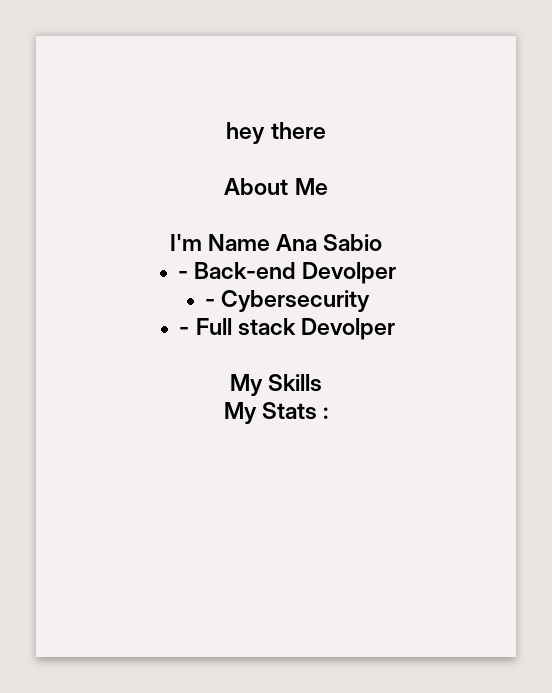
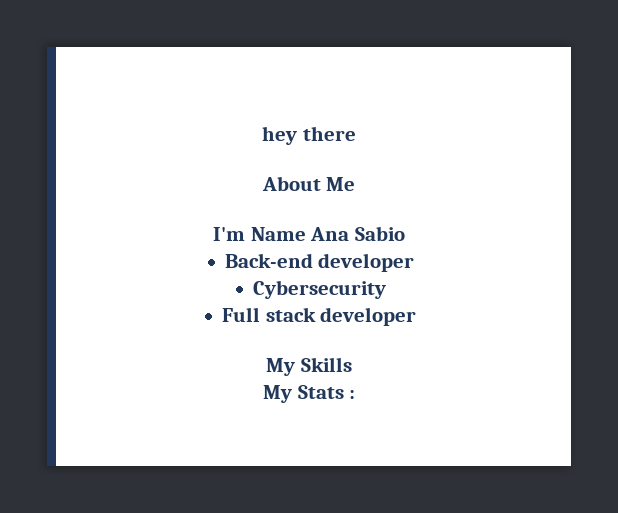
- - Back-end Devolper
- - Cybersecurity
+ Back-end developer
+ Cybersecurity
- - Full stack Devolper
+ Full stack developer

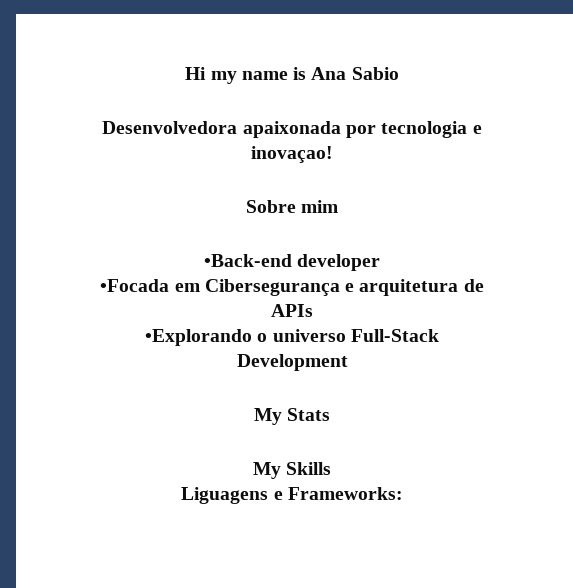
- hey there
- About Me
- I'm Name Ana Sabio
- Back-end developer
- Cybersecurity
- Full stack developer
+ Hi my name is Ana Sabio
+ Desenvolvedora apaixonada por tecnologia e inovaçao!
+ Sobre mim
+ •Back-end developer
+ •Focada em Cibersegurança e arquitetura de APIs
+ •Explorando o universo Full-Stack Development
+ My Stats
- My Stats :
+ Liguagens e Frameworks:

